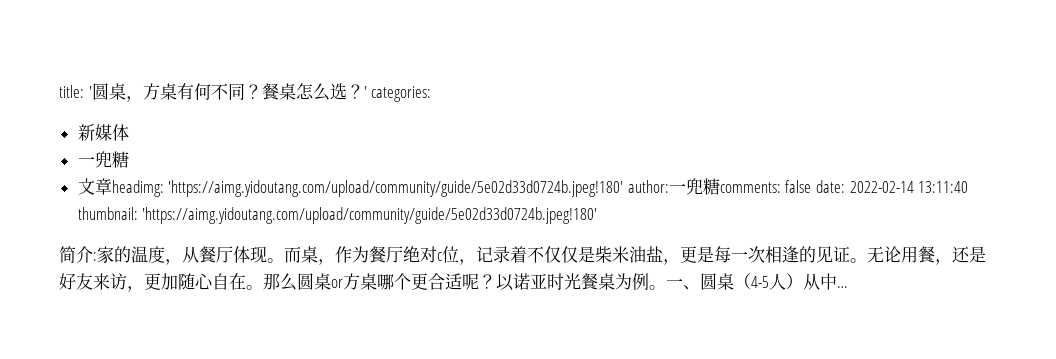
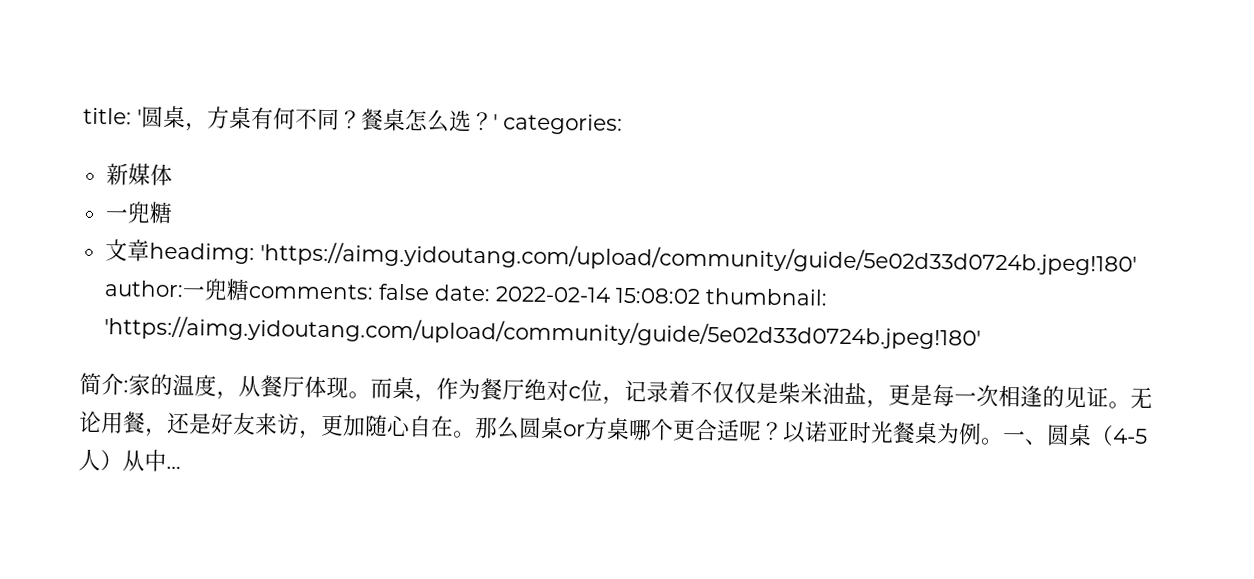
- 文章headimg: 'https://aimg.yidoutang.com/upload/community/guide/5e02d33d0724b.jpeg!180' author:一兜糖comments: false date: 2022-02-14 13:11:40 thumbnail: 'https://aimg.yidoutang.com/upload/community/guide/5e02d33d0724b.jpeg!180'
+ 文章headimg: 'https://aimg.yidoutang.com/upload/community/guide/5e02d33d0724b.jpeg!180' author:一兜糖comments: false date: 2022-02-14 15:08:02 thumbnail: 'https://aimg.yidoutang.com/upload/community/guide/5e02d33d0724b.jpeg!180'

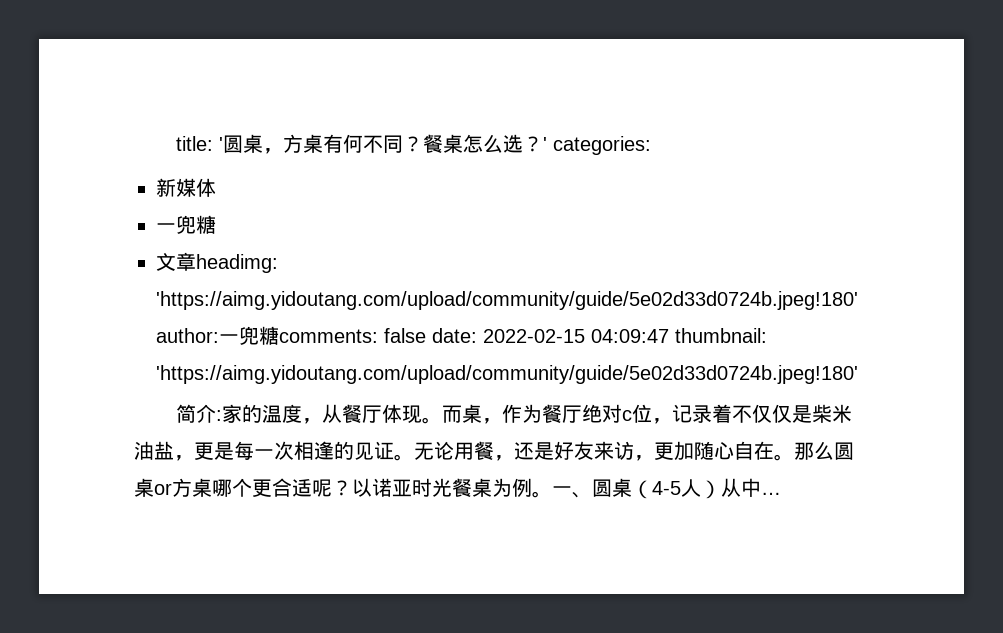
- 文章headimg: 'https://aimg.yidoutang.com/upload/community/guide/5e02d33d0724b.jpeg!180' author:一兜糖comments: false date: 2022-02-14 15:08:02 thumbnail: 'https://aimg.yidoutang.com/upload/community/guide/5e02d33d0724b.jpeg!180'
+ 文章headimg: 'https://aimg.yidoutang.com/upload/community/guide/5e02d33d0724b.jpeg!180' author:一兜糖comments: false date: 2022-02-15 04:09:47 thumbnail: 'https://aimg.yidoutang.com/upload/community/guide/5e02d33d0724b.jpeg!180'

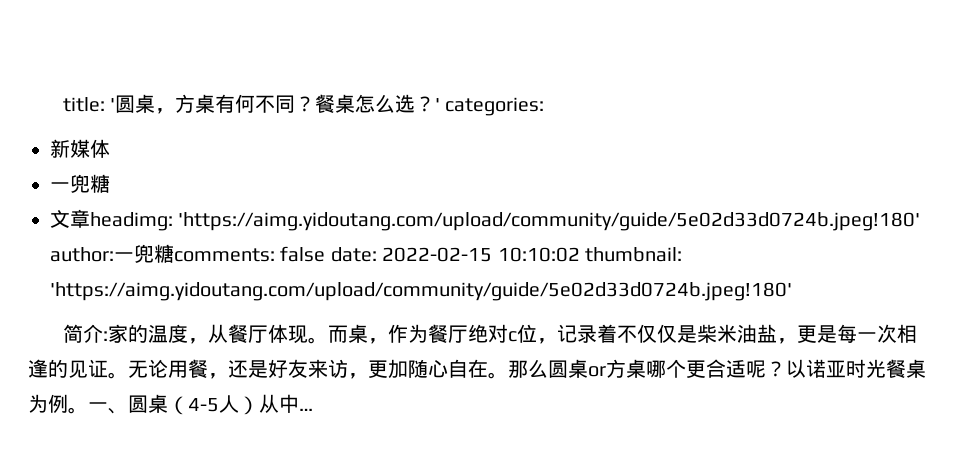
- 文章headimg: 'https://aimg.yidoutang.com/upload/community/guide/5e02d33d0724b.jpeg!180' author:一兜糖comments: false date: 2022-02-15 04:09:47 thumbnail: 'https://aimg.yidoutang.com/upload/community/guide/5e02d33d0724b.jpeg!180'
+ 文章headimg: 'https://aimg.yidoutang.com/upload/community/guide/5e02d33d0724b.jpeg!180' author:一兜糖comments: false date: 2022-02-15 10:10:02 thumbnail: 'https://aimg.yidoutang.com/upload/community/guide/5e02d33d0724b.jpeg!180'

